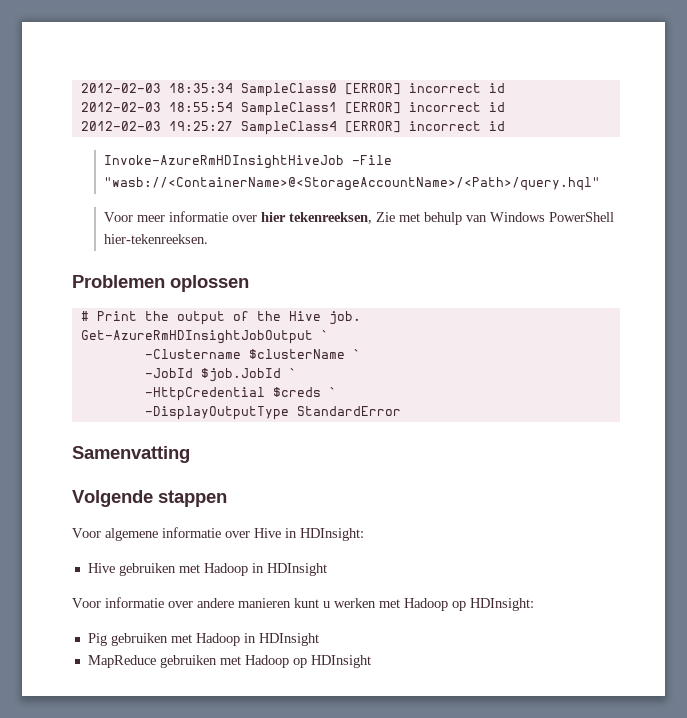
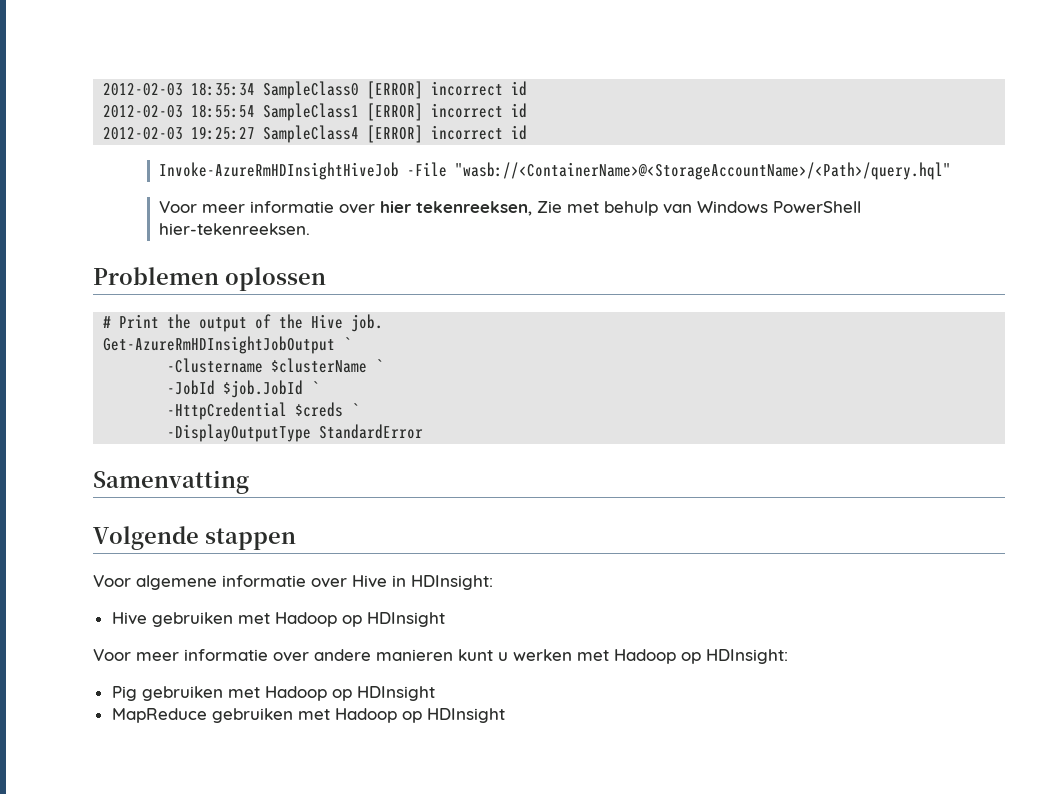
- Hive gebruiken met Hadoop in HDInsight
+ Hive gebruiken met Hadoop op HDInsight
- Voor informatie over andere manieren kunt u werken met Hadoop op HDInsight:
+ Voor meer informatie over andere manieren kunt u werken met Hadoop op HDInsight:
- Pig gebruiken met Hadoop in HDInsight
+ Pig gebruiken met Hadoop op HDInsight

